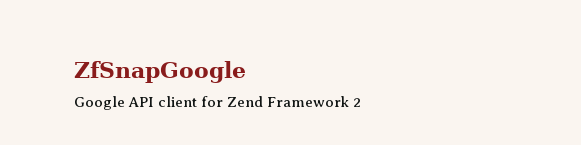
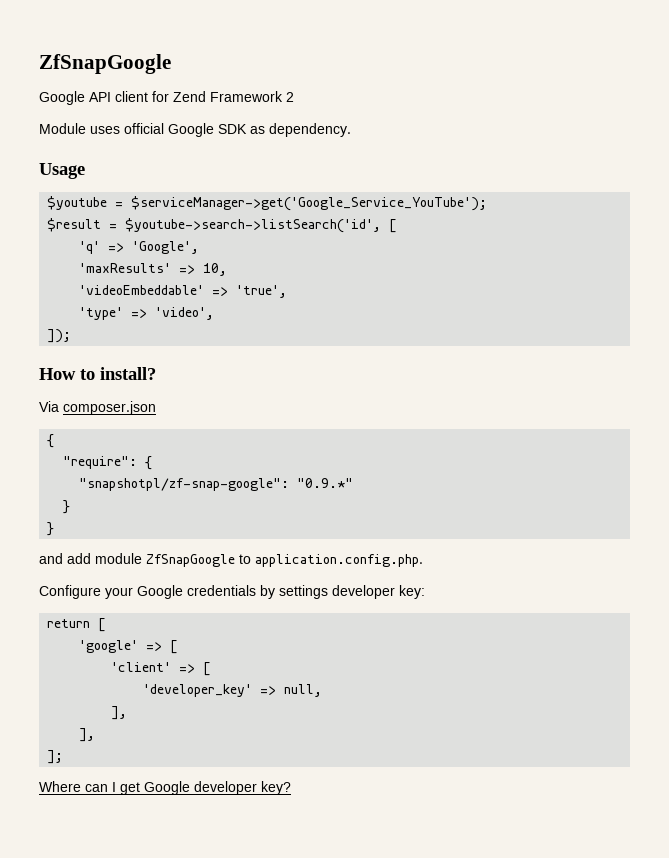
+ Module uses official Google SDK as dependency.
+ Usage
+ $youtube = $serviceManager->get('Google_Service_YouTube');
+ $result = $youtube->search->listSearch('id', [
+ 'q' => 'Google',
+ 'maxResults' => 10,
+ 'videoEmbeddable' => 'true',
+ 'type' => 'video',
+ ]);
+ How to install?
+ Via composer.json
+ {
+ "require": {
+ "snapshotpl/zf-snap-google": "0.9.*"
+ }
+ }
+ and add module ZfSnapGoogle to application.config.php.
+ Configure your Google credentials by settings developer key:
+ return [
+ 'google' => [
+ 'client' => [
+ 'developer_key' => null,
+ ],
+ ],
+ ];
+ Where can I get Google developer key?

